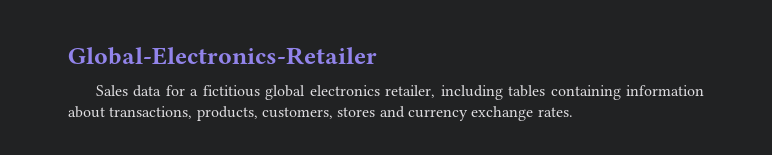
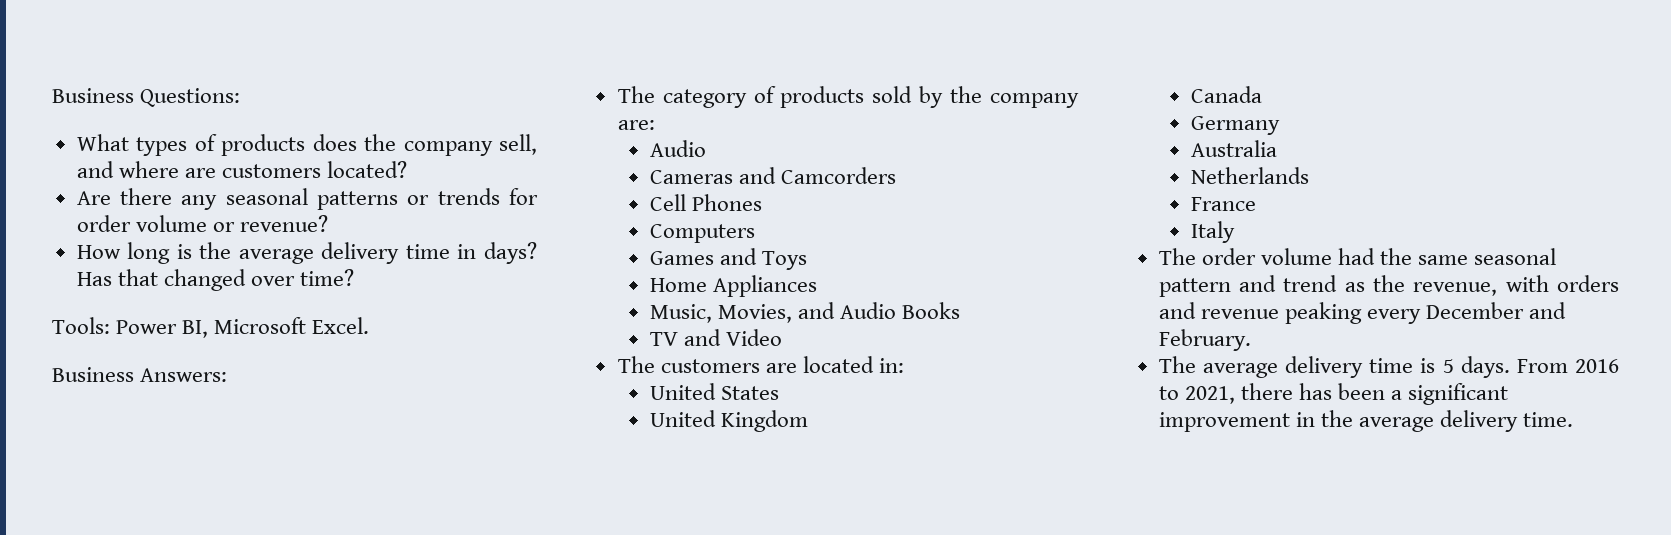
- Global-Electronics-Retailer
- Sales data for a fictitious global electronics retailer, including tables containing information about transactions, products, customers, stores and currency exchange rates.
+ Business Questions:
+ What types of products does the company sell, and where are customers located?
+ Are there any seasonal patterns or trends for order volume or revenue?
+ How long is the average delivery time in days? Has that changed over time?
+ Tools: Power BI, Microsoft Excel.
+ Business Answers:
+ The category of products sold by the company are:
+ Audio
+ Cameras and Camcorders
+ Cell Phones
+ Computers
+ Games and Toys
+ Home Appliances
+ Music, Movies, and Audio Books
+ TV and Video
+ The customers are located in:
+ United States
+ United Kingdom
+ Canada
+ Germany
+ Australia
+ Netherlands
+ France
+ Italy
+ The order volume had the same seasonal pattern and trend as the revenue, with orders and revenue peaking every December and February.
+ The average delivery time is 5 days. From 2016 to 2021, there has been a significant improvement in the average delivery time.

